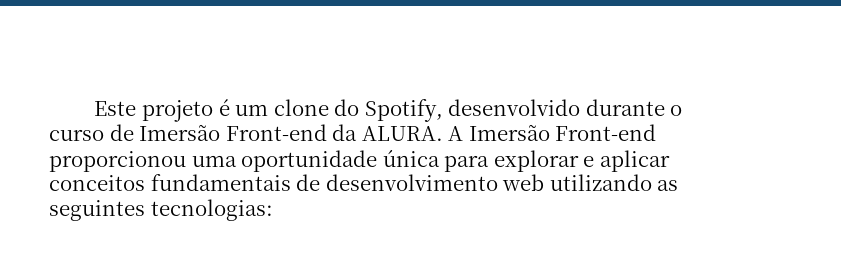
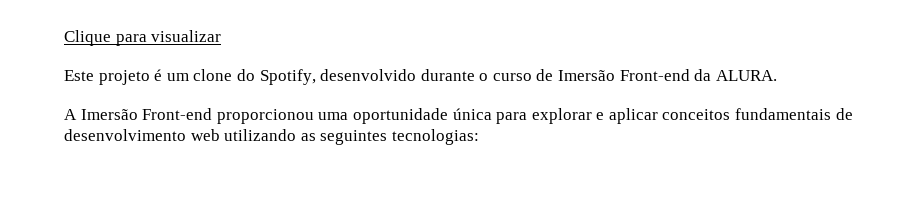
+ Clique para visualizar
- Este projeto é um clone do Spotify, desenvolvido durante o curso de Imersão Front-end da ALURA. A Imersão Front-end proporcionou uma oportunidade única para explorar e aplicar conceitos fundamentais de desenvolvimento web utilizando as seguintes tecnologias:
+ Este projeto é um clone do Spotify, desenvolvido durante o curso de Imersão Front-end da ALURA.
+ A Imersão Front-end proporcionou uma oportunidade única para explorar e aplicar conceitos fundamentais de desenvolvimento web utilizando as seguintes tecnologias:

